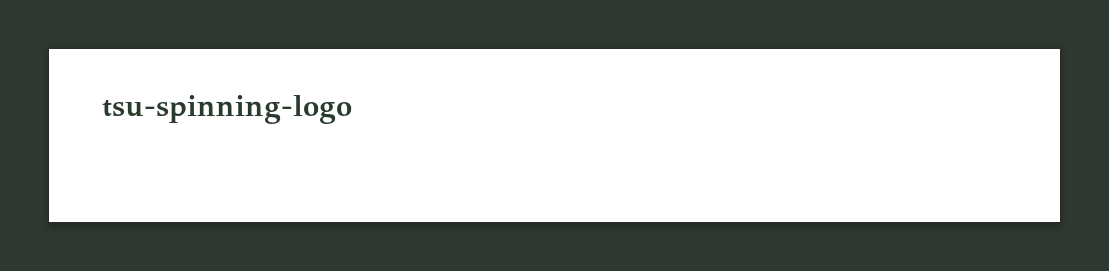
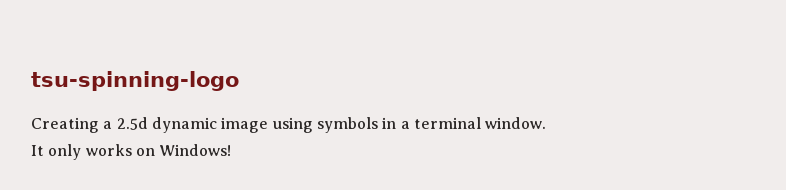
+ Creating a 2.5d dynamic image using symbols in a terminal window.
+ It only works on Windows!

